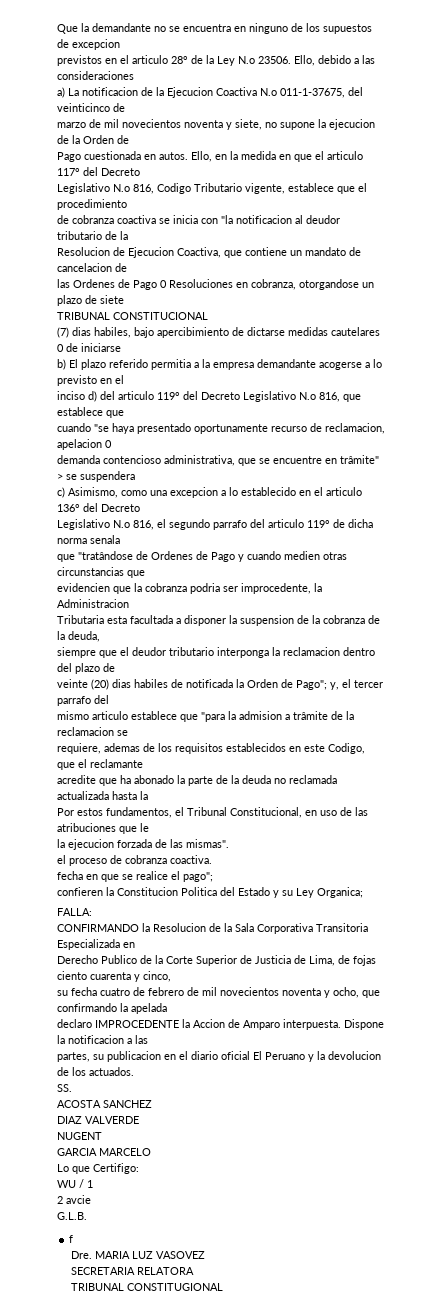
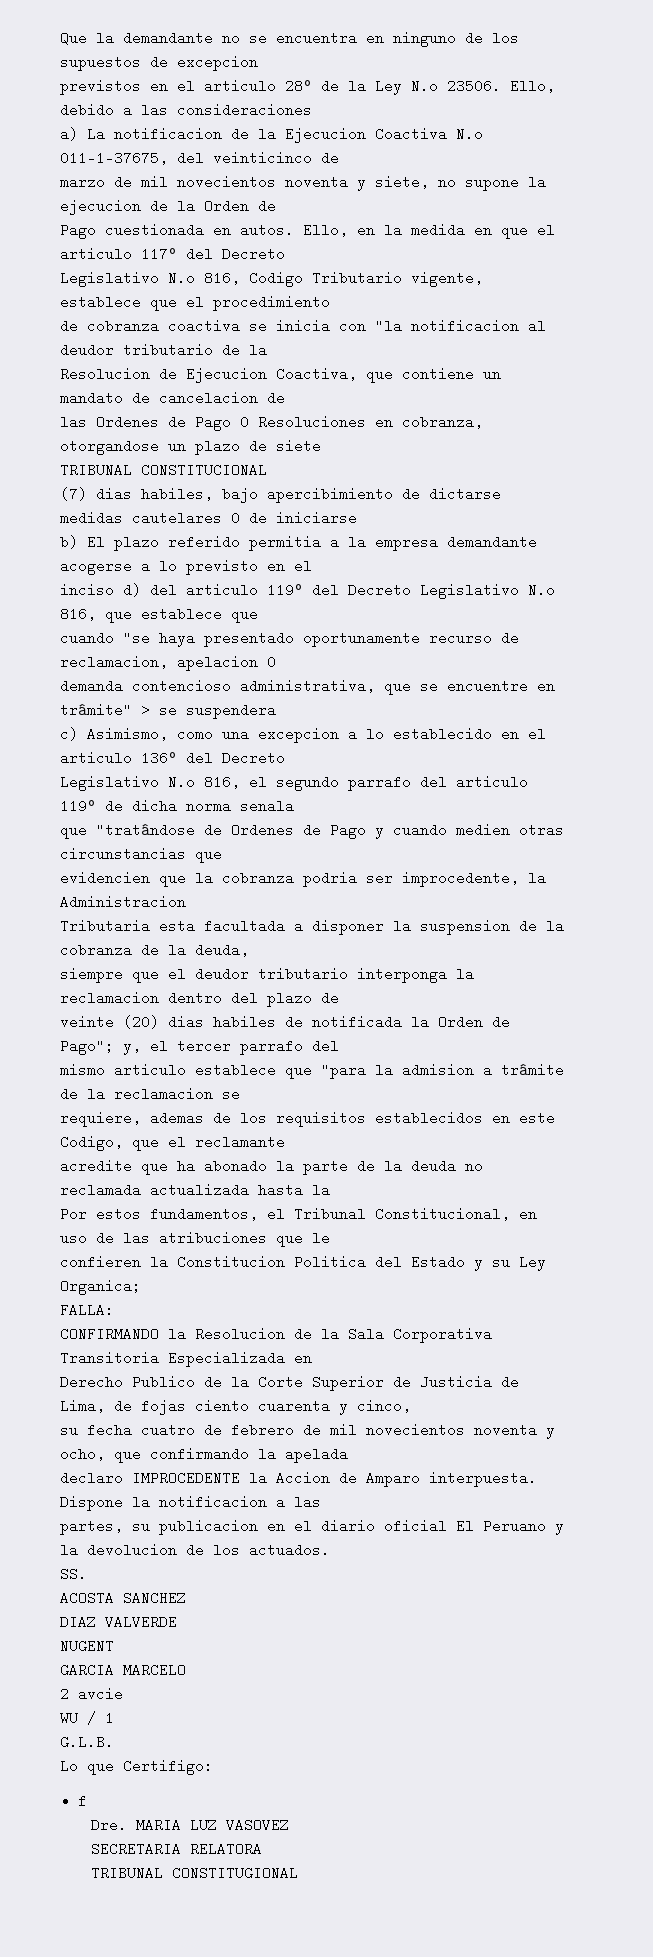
- la ejecucion forzada de las mismas".
- el proceso de cobranza coactiva.
- fecha en que se realice el pago";
- Lo que Certifigo:
+ 2 avcie
- 2 avcie
  G.L.B.
+ Lo que Certifigo:

